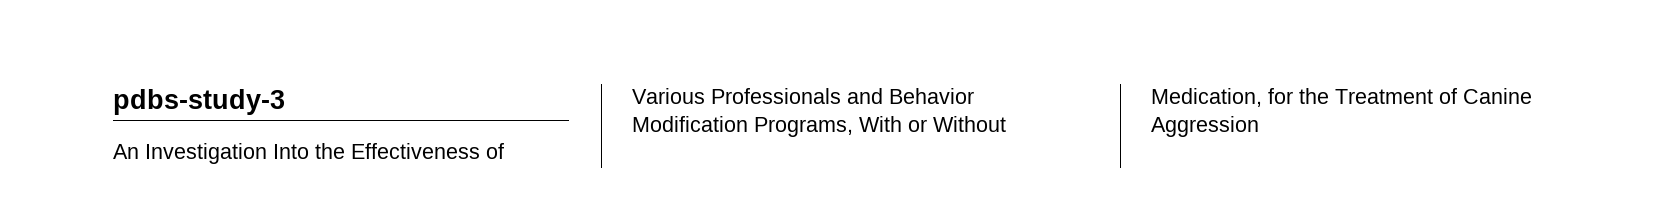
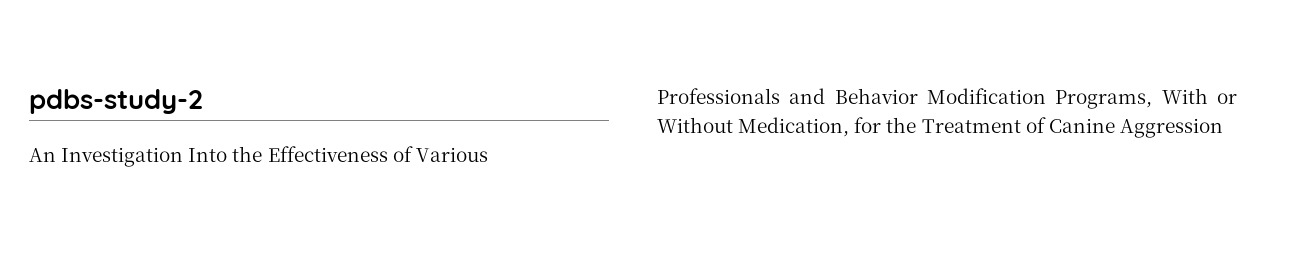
- pdbs-study-3
+ pdbs-study-2

